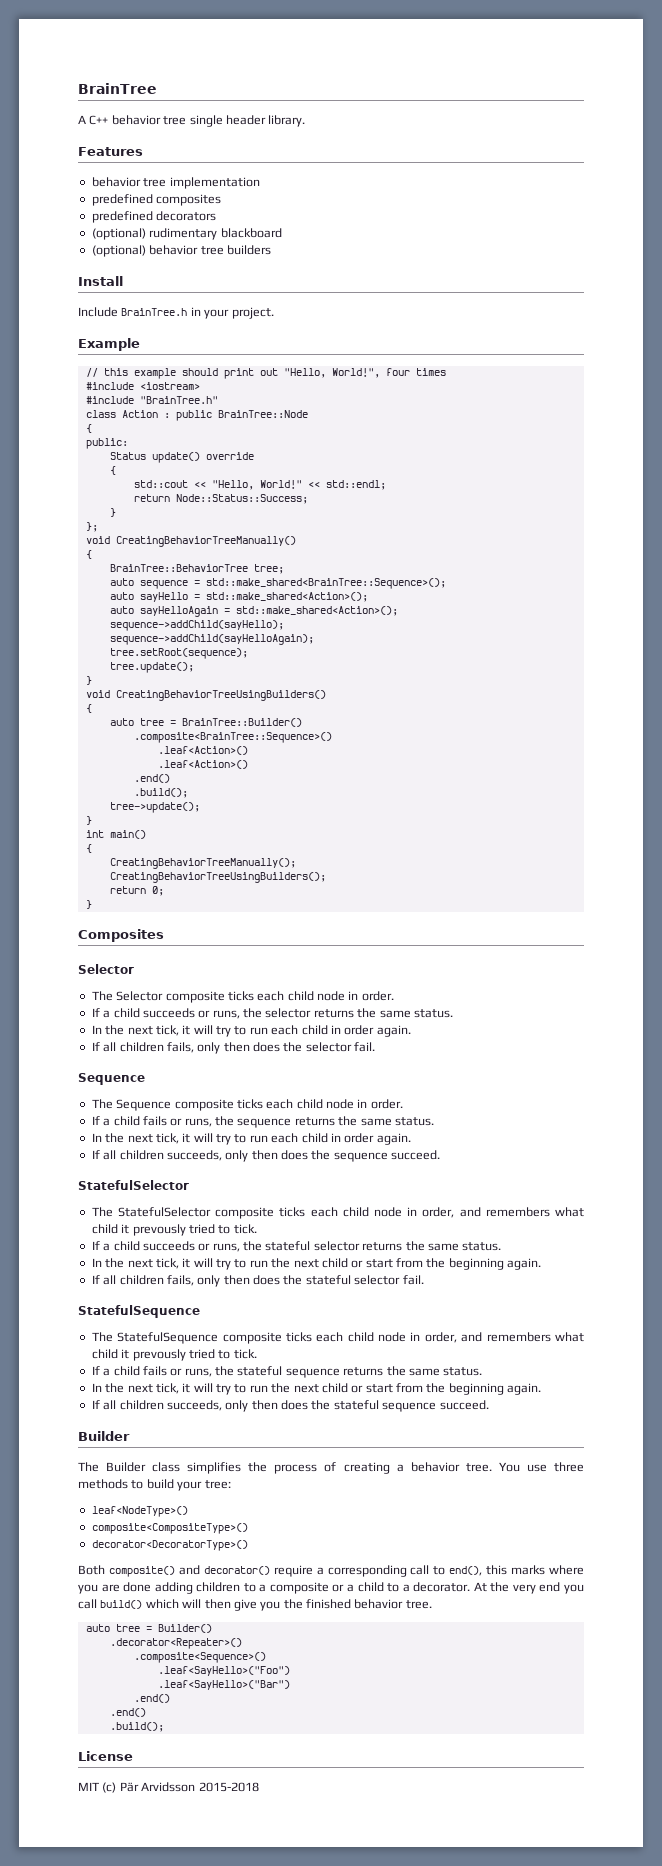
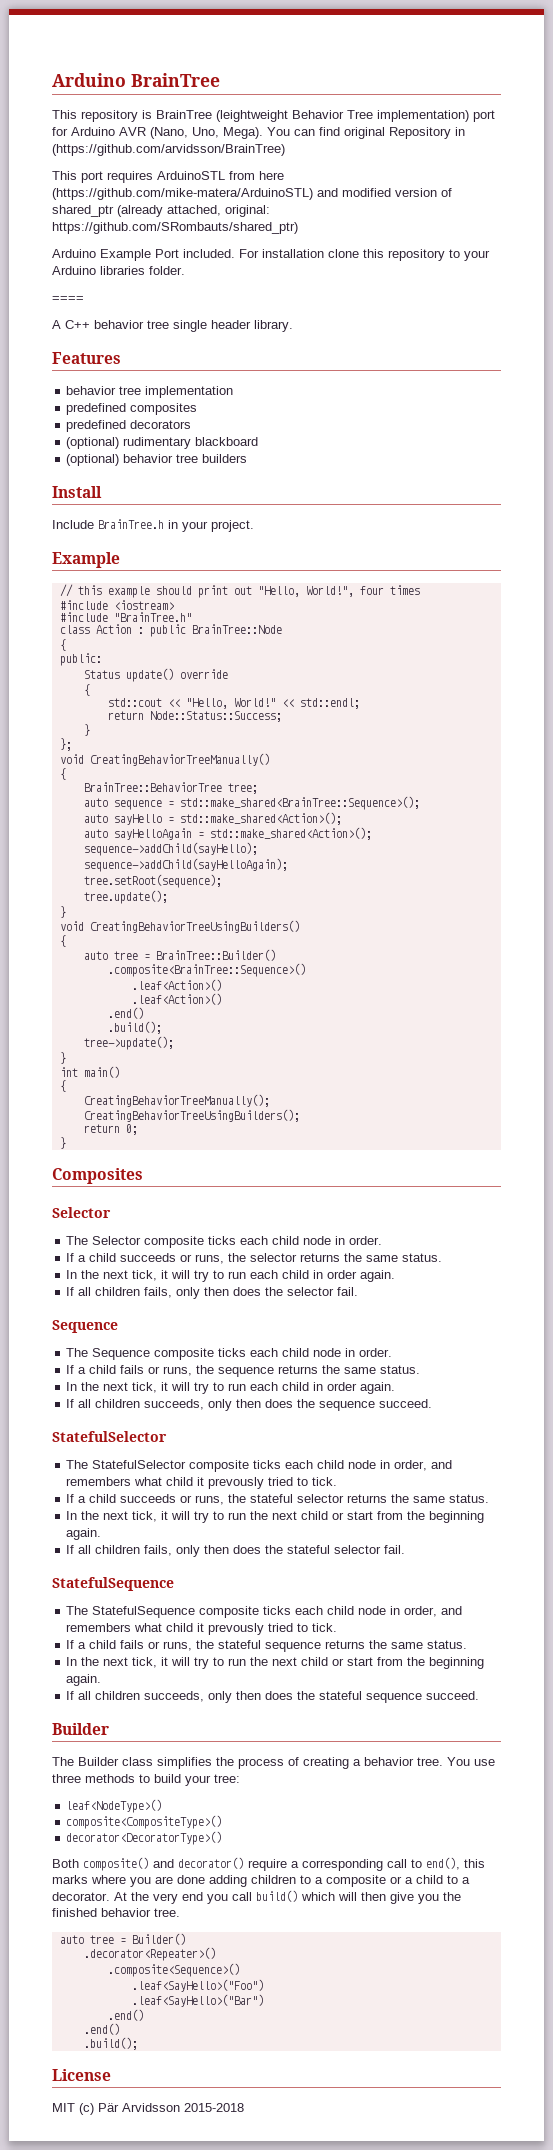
- BrainTree
+ Arduino BrainTree
+ This repository is BrainTree (leightweight Behavior Tree implementation) port for Arduino AVR (Nano, Uno, Mega). You can find original Repository in (https://github.com/arvidsson/BrainTree)
+ This port requires ArduinoSTL from here (https://github.com/mike-matera/ArduinoSTL) and modified version of shared_ptr (already attached, original: https://github.com/SRombauts/shared_ptr)
+ Arduino Example Port included. For installation clone this repository to your Arduino libraries folder.
+ ====

